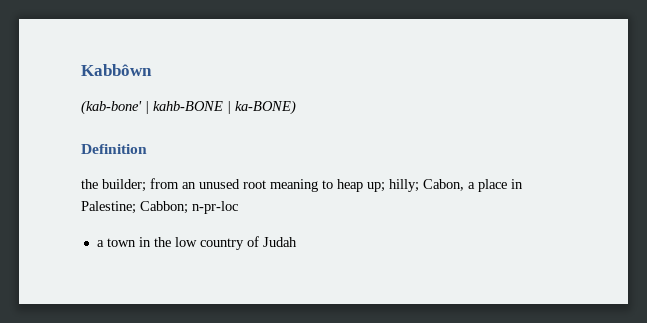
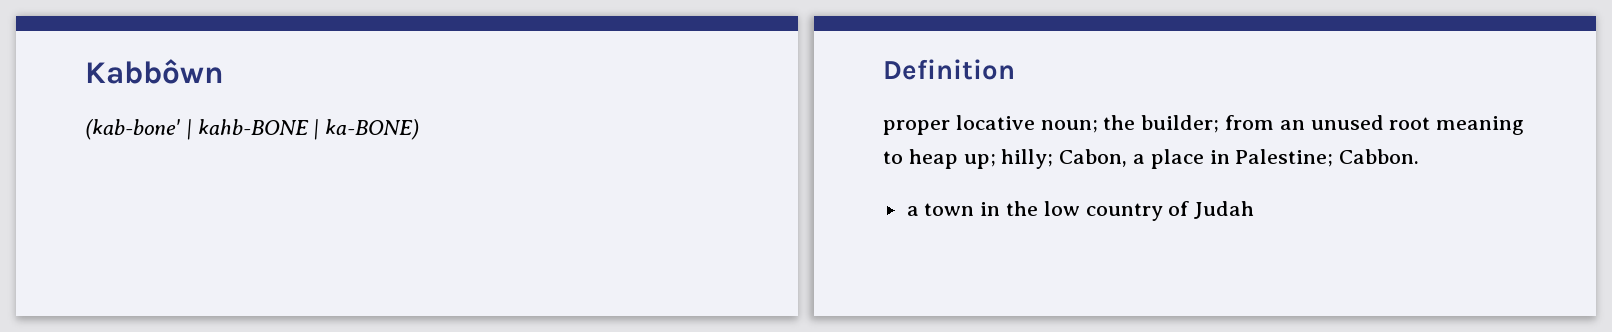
- the builder; from an unused root meaning to heap up; hilly; Cabon, a place in Palestine; Cabbon; n-pr-loc
+ proper locative noun; the builder; from an unused root meaning to heap up; hilly; Cabon, a place in Palestine; Cabbon.

